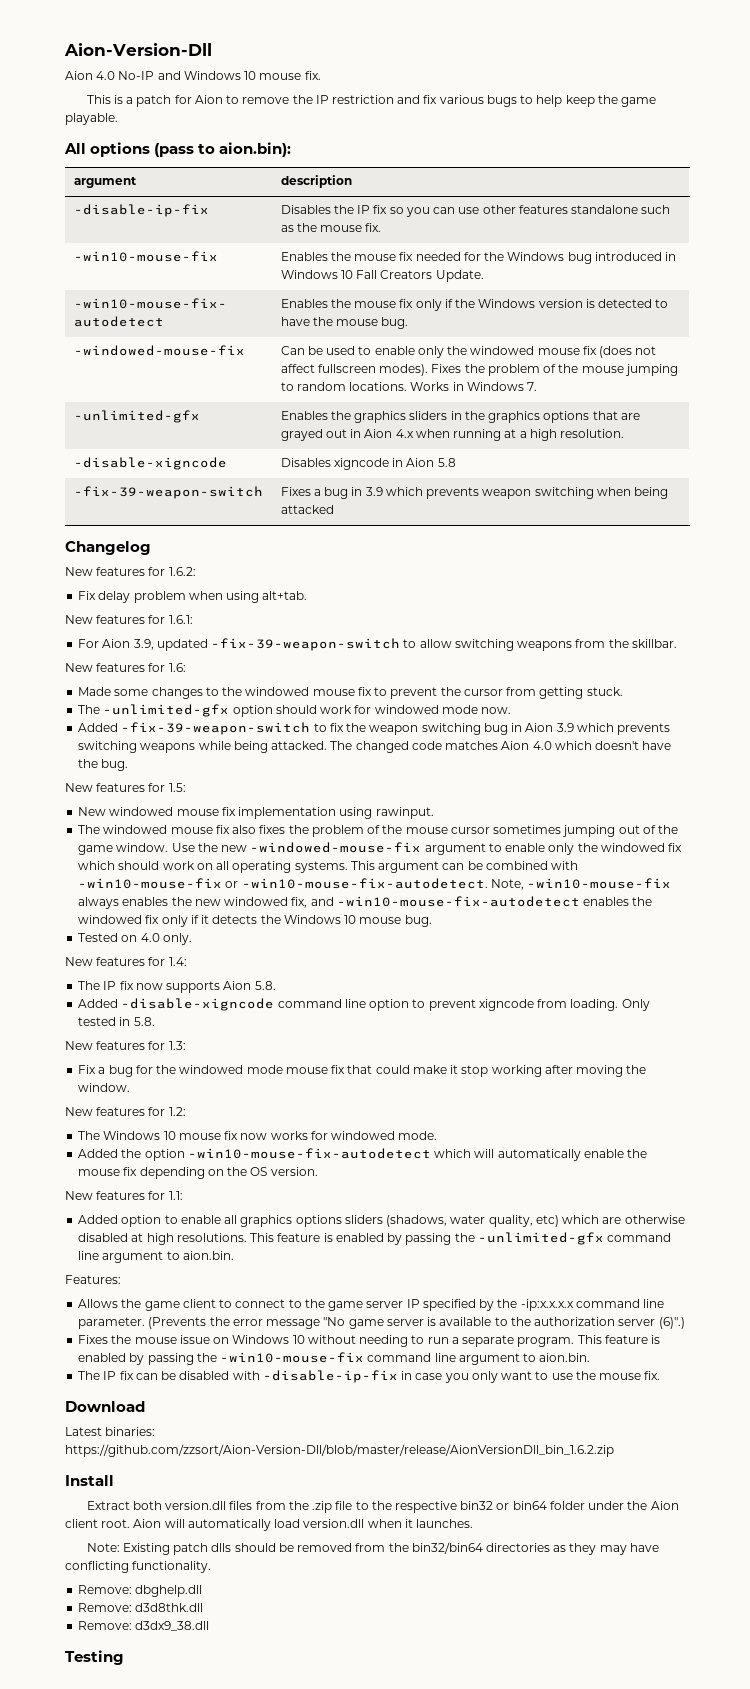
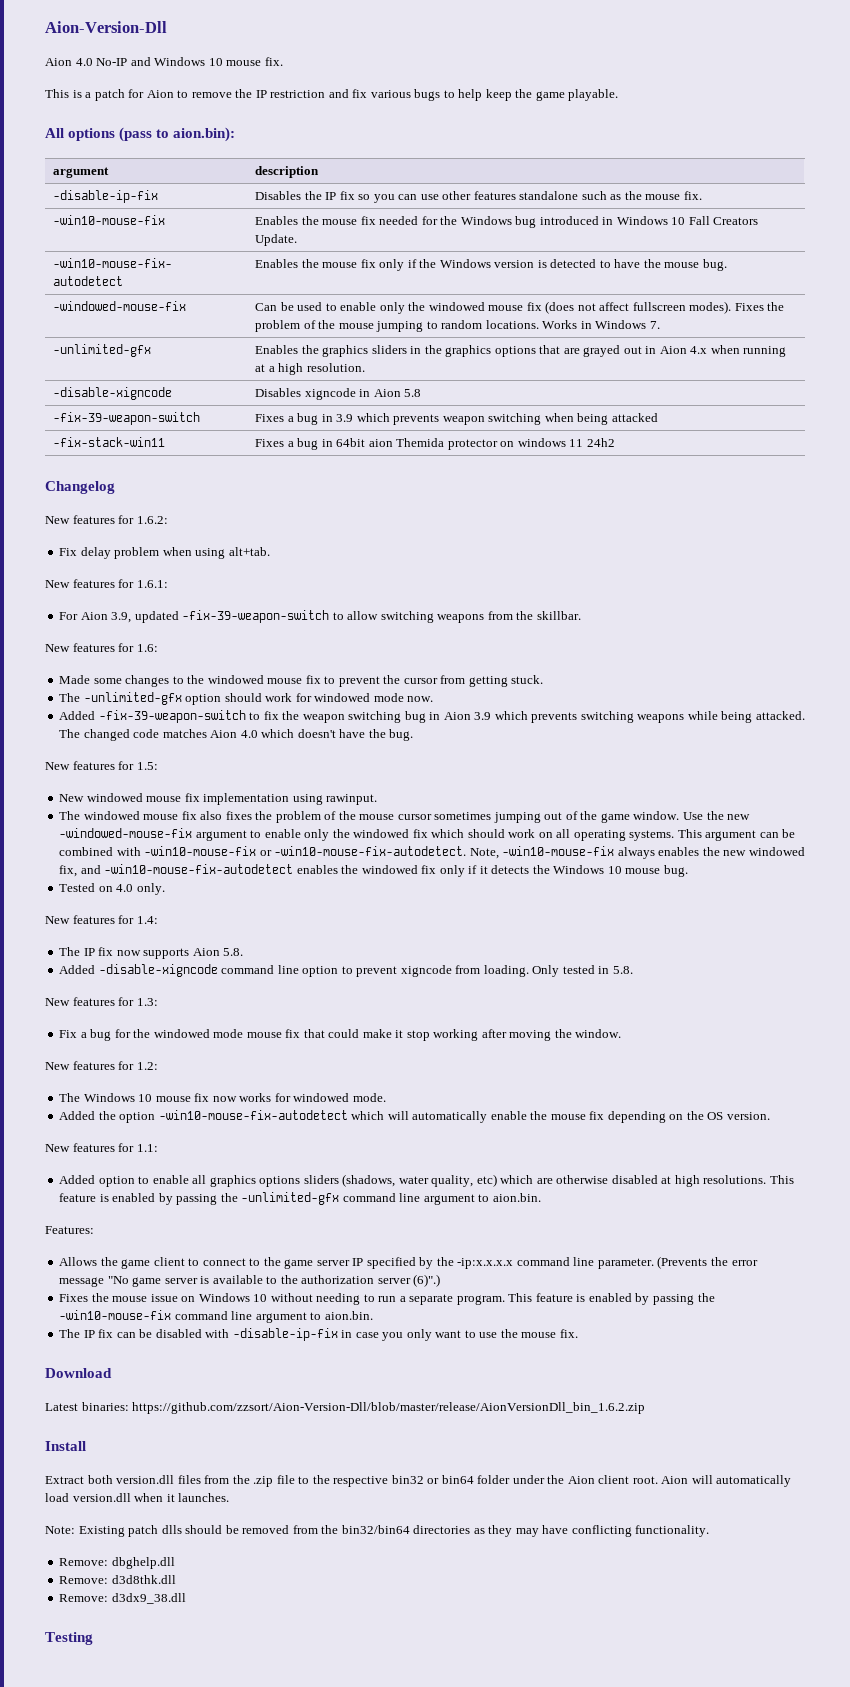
+ -fix-stack-win11 | Fixes a bug in 64bit aion Themida protector on windows 11 24h2

